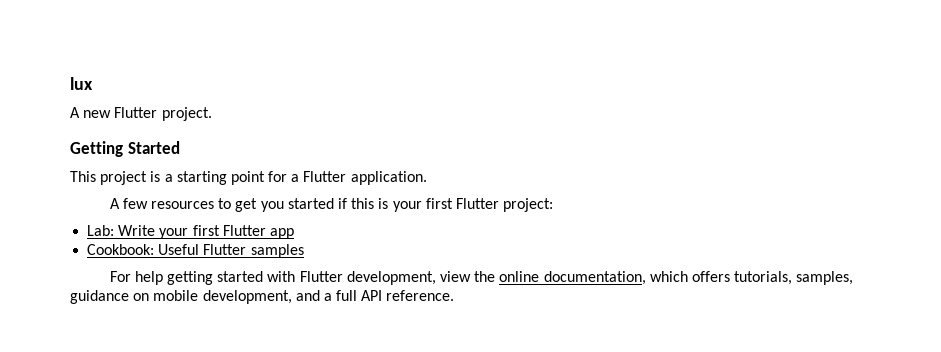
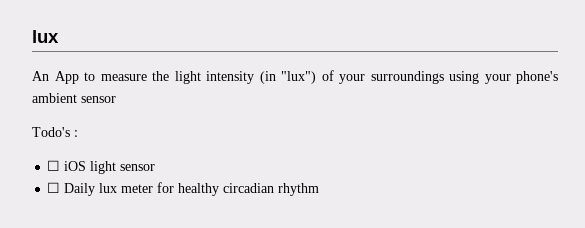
- A new Flutter project.
- Getting Started
- This project is a starting point for a Flutter application.
- A few resources to get you started if this is your first Flutter project:
- Lab: Write your first Flutter app
- Cookbook: Useful Flutter samples
- For help getting started with Flutter development, view the online documentation, which offers tutorials, samples, guidance on mobile development, and a full API reference.
+ An App to measure the light intensity (in "lux") of your surroundings using your phone's ambient sensor
+ Todo's :
+ ☐ iOS light sensor
+ ☐ Daily lux meter for healthy circadian rhythm

